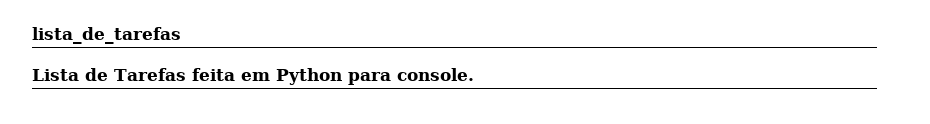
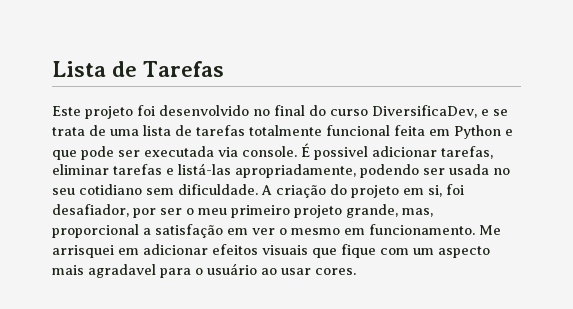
- lista_de_tarefas
- Lista de Tarefas feita em Python para console.
+ Lista de Tarefas
+ Este projeto foi desenvolvido no final do curso DiversificaDev, e se trata de uma lista de tarefas totalmente funcional feita em Python e que pode ser executada via console. É possivel adicionar tarefas, eliminar tarefas e listá-las apropriadamente, podendo ser usada no seu cotidiano sem dificuldade. A criação do projeto em si, foi desafiador, por ser o meu primeiro projeto grande, mas, proporcional a satisfação em ver o mesmo em funcionamento. Me arrisquei em adicionar efeitos visuais que fique com um aspecto mais agradavel para o usuário ao usar cores.

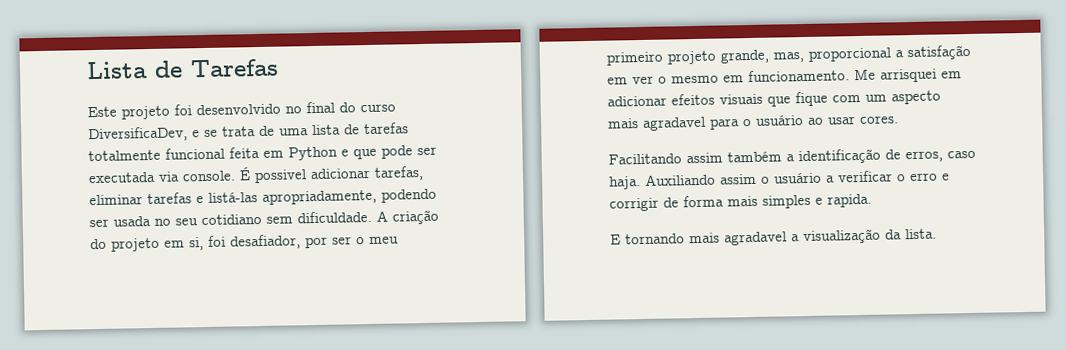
+ Facilitando assim também a identificação de erros, caso haja. Auxiliando assim o usuário a verificar o erro e corrigir de forma mais simples e rapida.
+ E tornando mais agradavel a visualização da lista.

